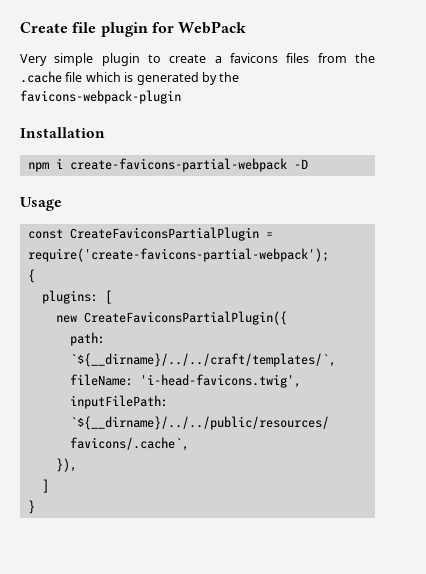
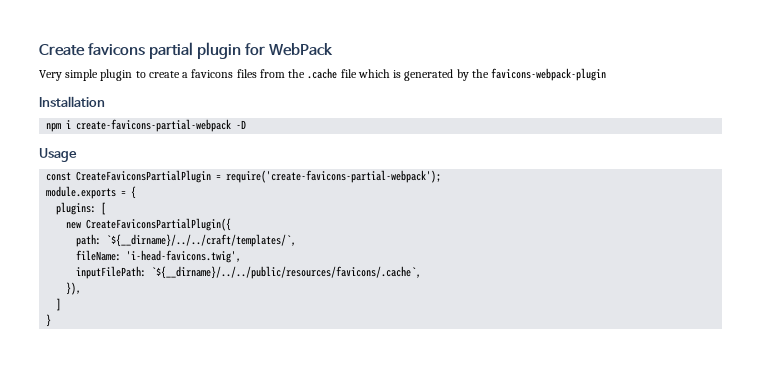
- Create file plugin for WebPack
+ Create favicons partial plugin for WebPack
- {
+ module.exports = {

